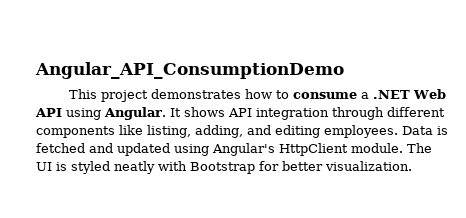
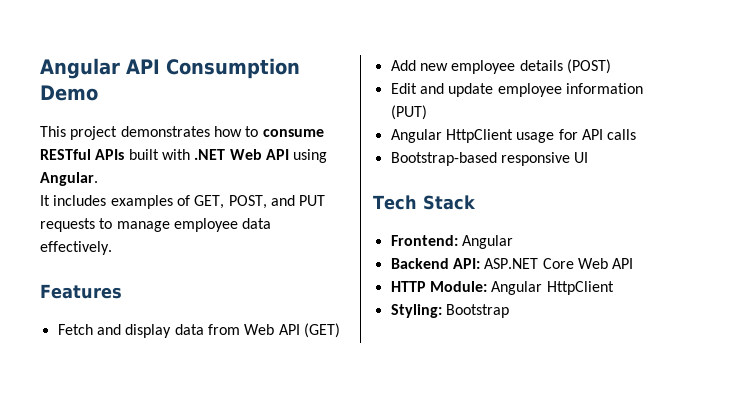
- Angular_API_ConsumptionDemo
+ Angular API Consumption Demo
- This project demonstrates how to consume a .NET Web API using Angular. It shows API integration through different components like listing, adding, and editing employees. Data is fetched and updated using Angular's HttpClient module. The UI is styled neatly with Bootstrap for better visualization.
+ This project demonstrates how to consume RESTful APIs built with .NET Web API using Angular.
+ It includes examples of GET, POST, and PUT requests to manage employee data effectively.
+ Features
+ Fetch and display data from Web API (GET)
+ Add new employee details (POST)
+ Edit and update employee information (PUT)
+ Angular HttpClient usage for API calls
+ Bootstrap-based responsive UI
+ Tech Stack
+ Frontend: Angular
+ Backend API: ASP.NET Core Web API
+ HTTP Module: Angular HttpClient
+ Styling: Bootstrap

